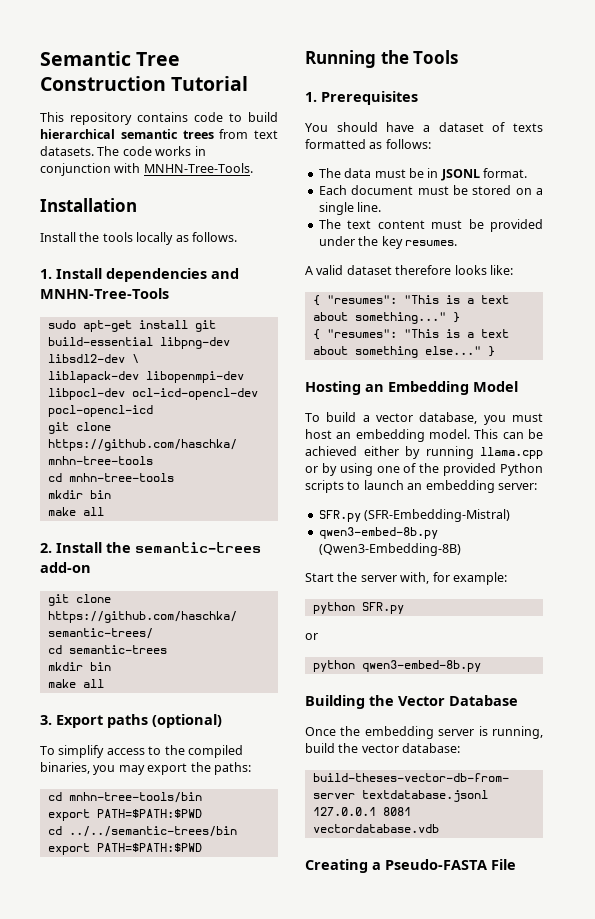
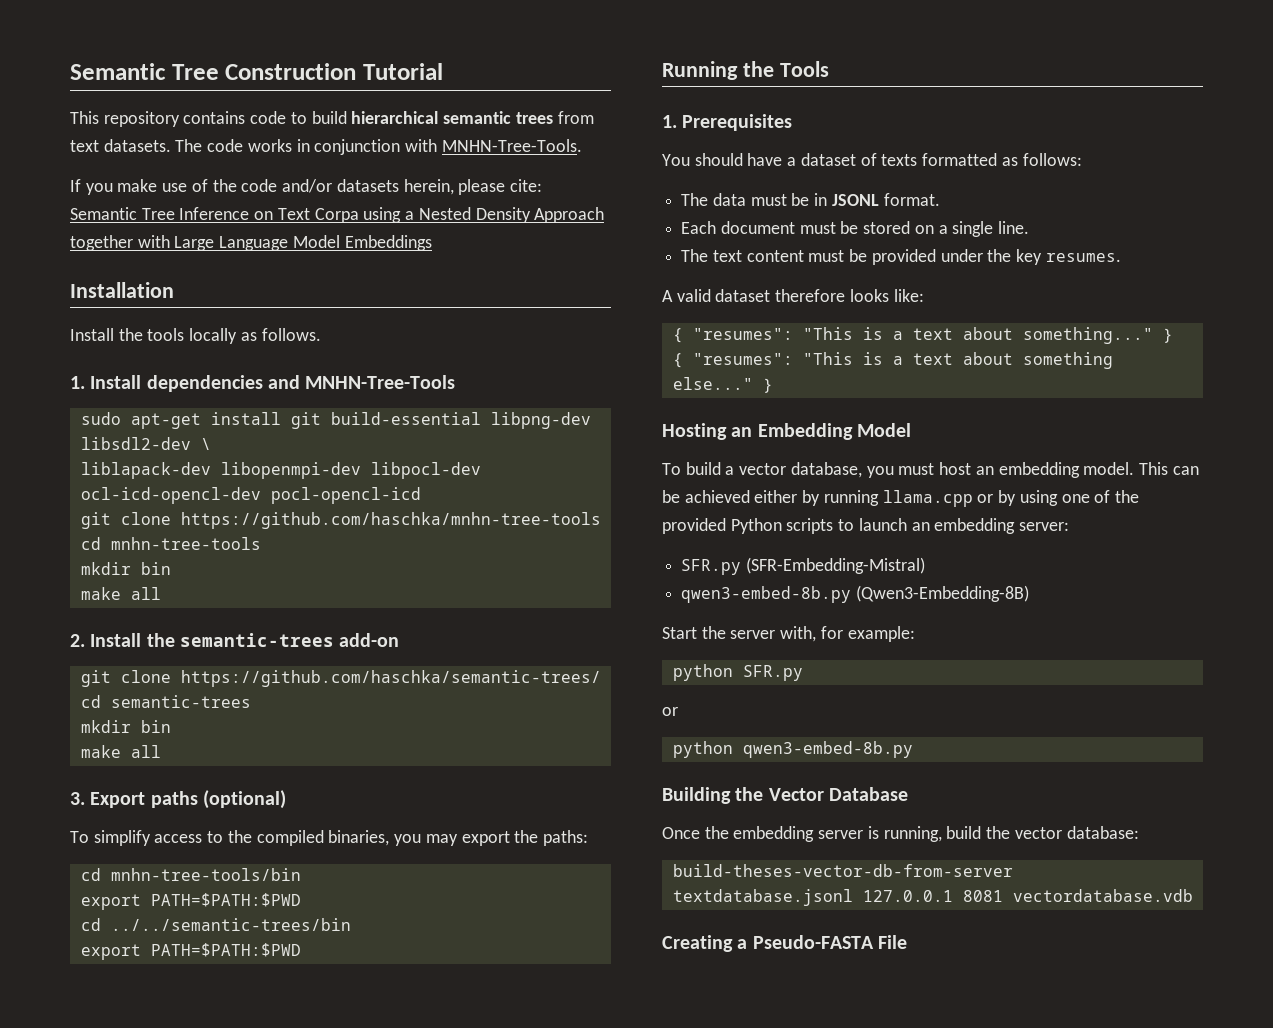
+ If you make use of the code and/or datasets herein, please cite: Semantic Tree Inference on Text Corpa using a Nested Density Approach together with Large Language Model Embeddings

